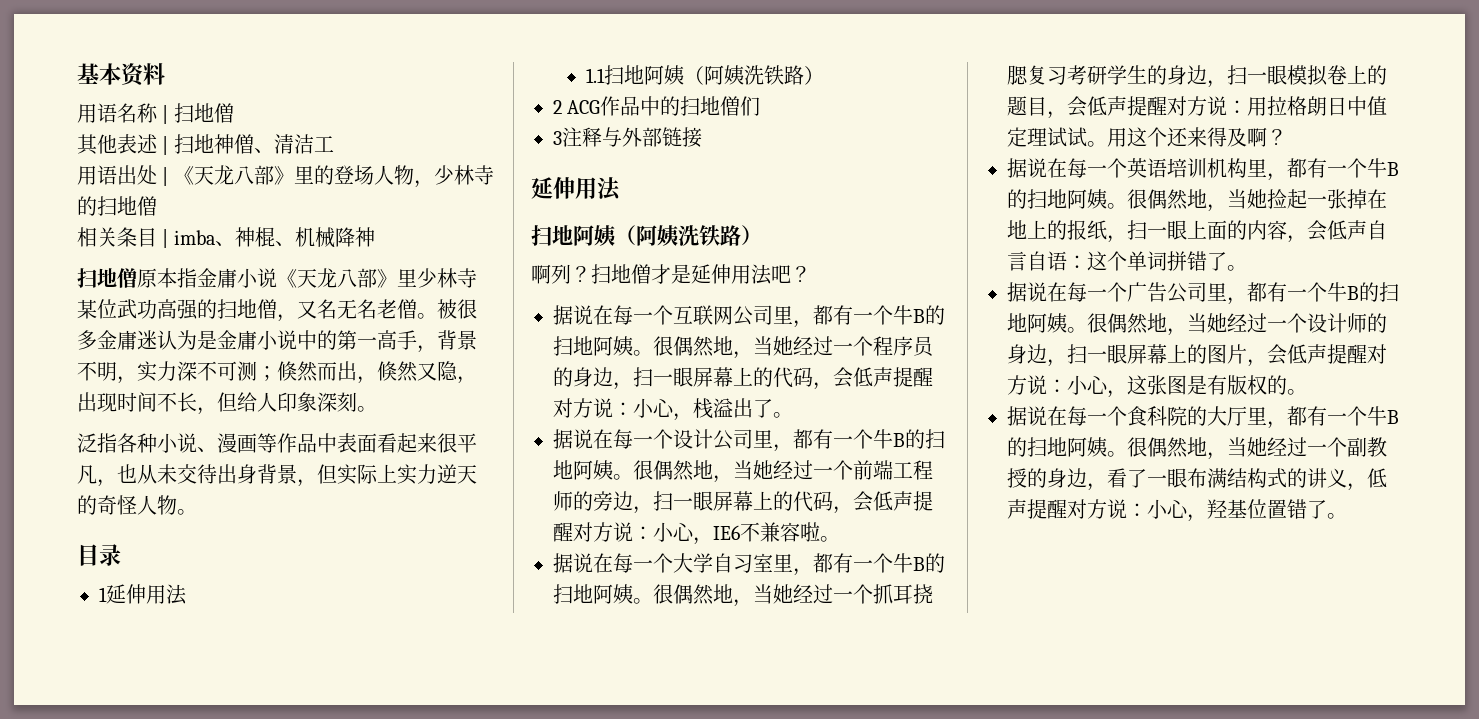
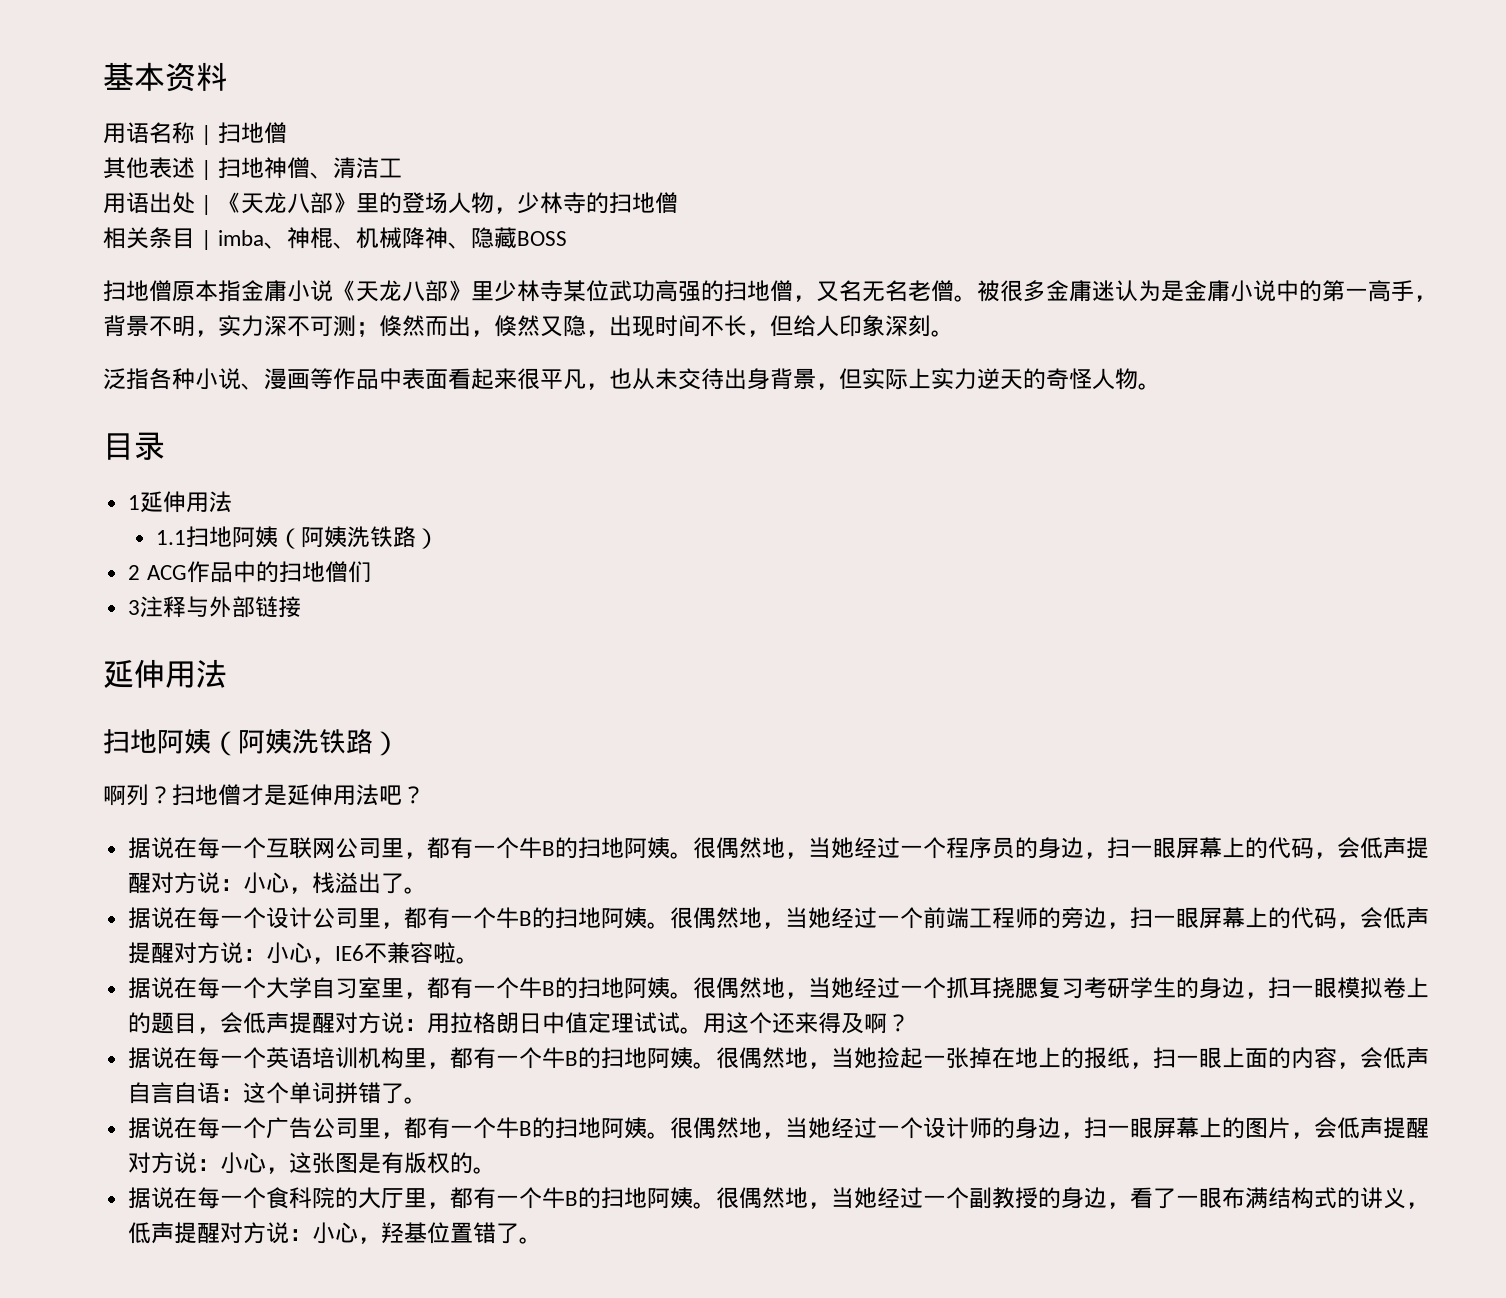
- 相关条目 | imba、神棍、机械降神
+ 相关条目 | imba、神棍、机械降神、隐藏BOSS

